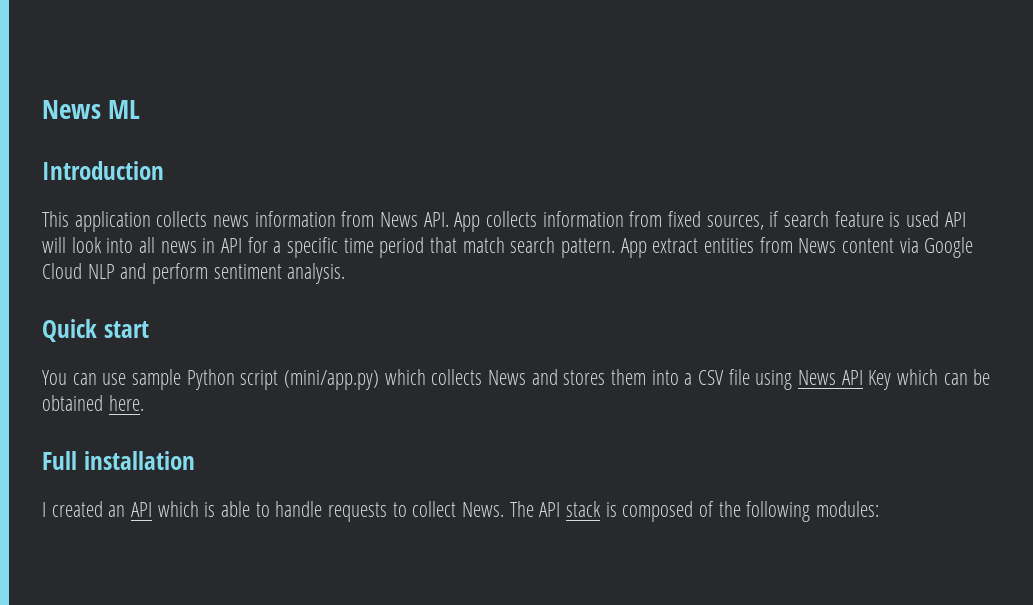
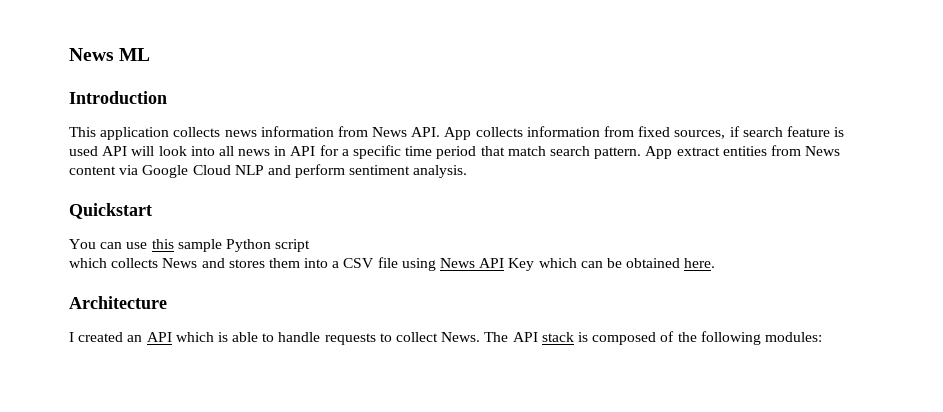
- Quick start
+ Quickstart
- You can use sample Python script (mini/app.py) which collects News and stores them into a CSV file using News API Key which can be obtained here.
+ You can use this sample Python script
+ which collects News and stores them into a CSV file using News API Key which can be obtained here.
- Full installation
+ Architecture

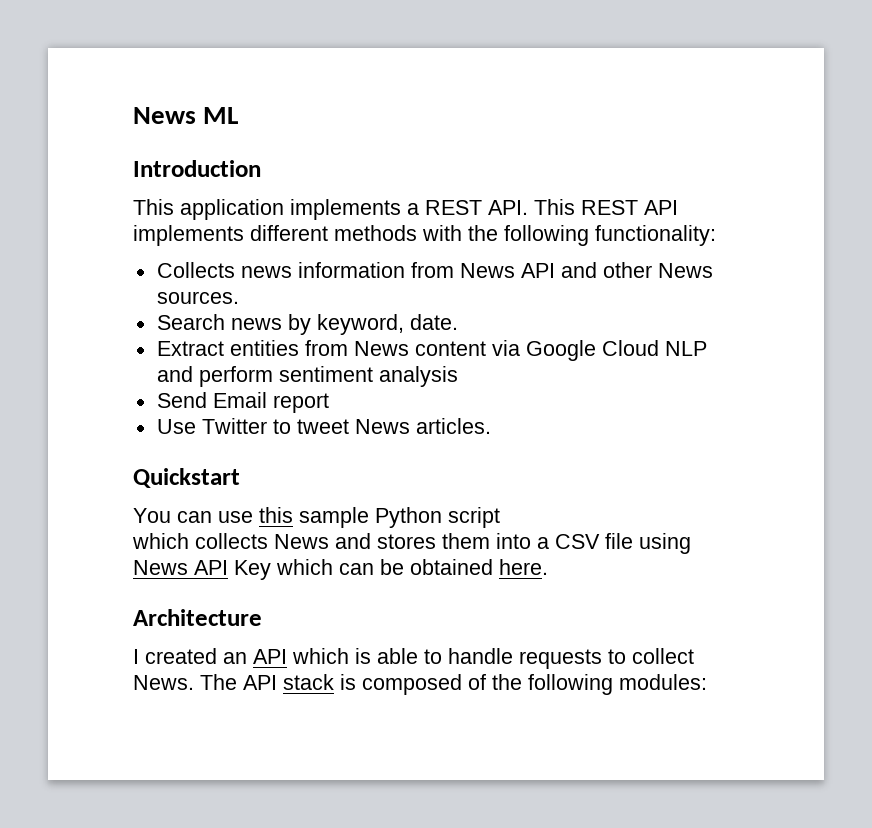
- This application collects news information from News API. App collects information from fixed sources, if search feature is used API will look into all news in API for a specific time period that match search pattern. App extract entities from News content via Google Cloud NLP and perform sentiment analysis.
+ This application implements a REST API. This REST API implements different methods with the following functionality:
+ Collects news information from News API and other News sources.
+ Search news by keyword, date.
+ Extract entities from News content via Google Cloud NLP and perform sentiment analysis
+ Send Email report
+ Use Twitter to tweet News articles.

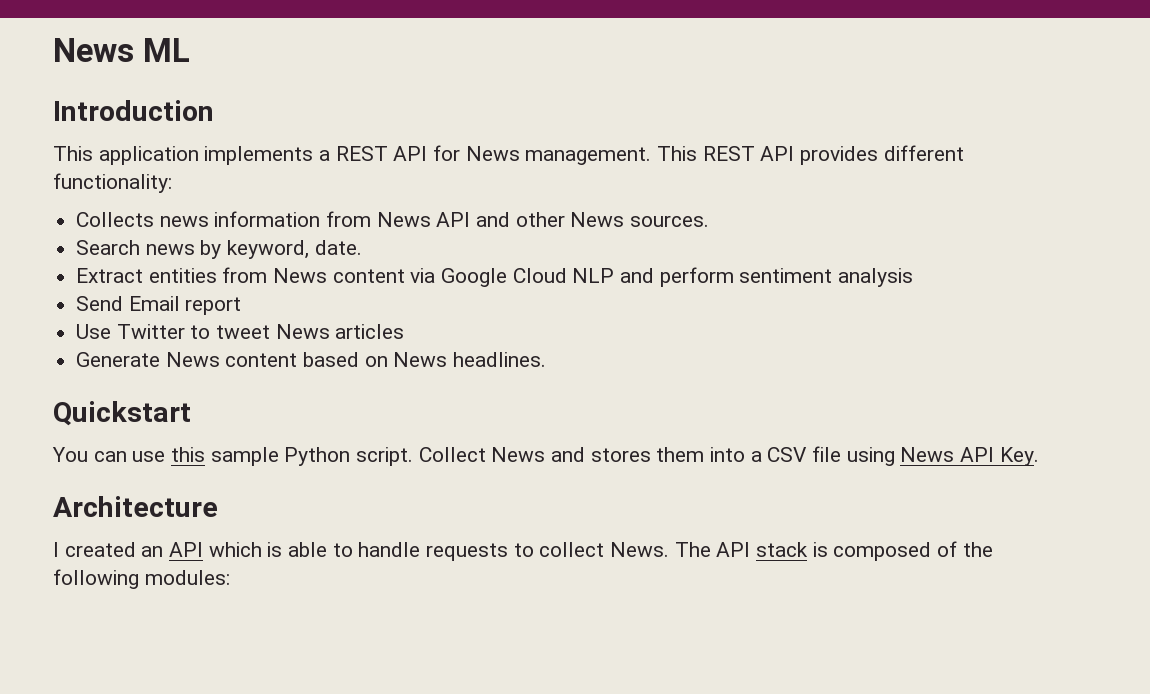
- This application implements a REST API. This REST API implements different methods with the following functionality:
+ This application implements a REST API for News management. This REST API provides different functionality:
- Use Twitter to tweet News articles.
+ Use Twitter to tweet News articles
+ Generate News content based on News headlines.
- You can use this sample Python script
- which collects News and stores them into a CSV file using News API Key which can be obtained here.
+ You can use this sample Python script. Collect News and stores them into a CSV file using News API Key.

